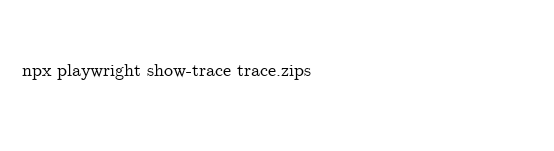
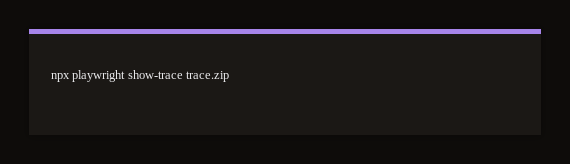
- npx playwright show-trace trace.zips
+ npx playwright show-trace trace.zip

